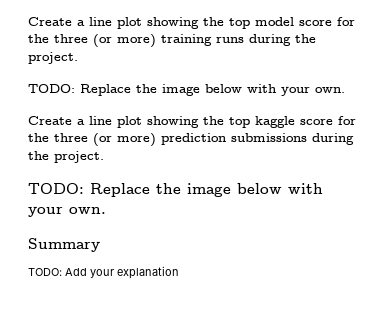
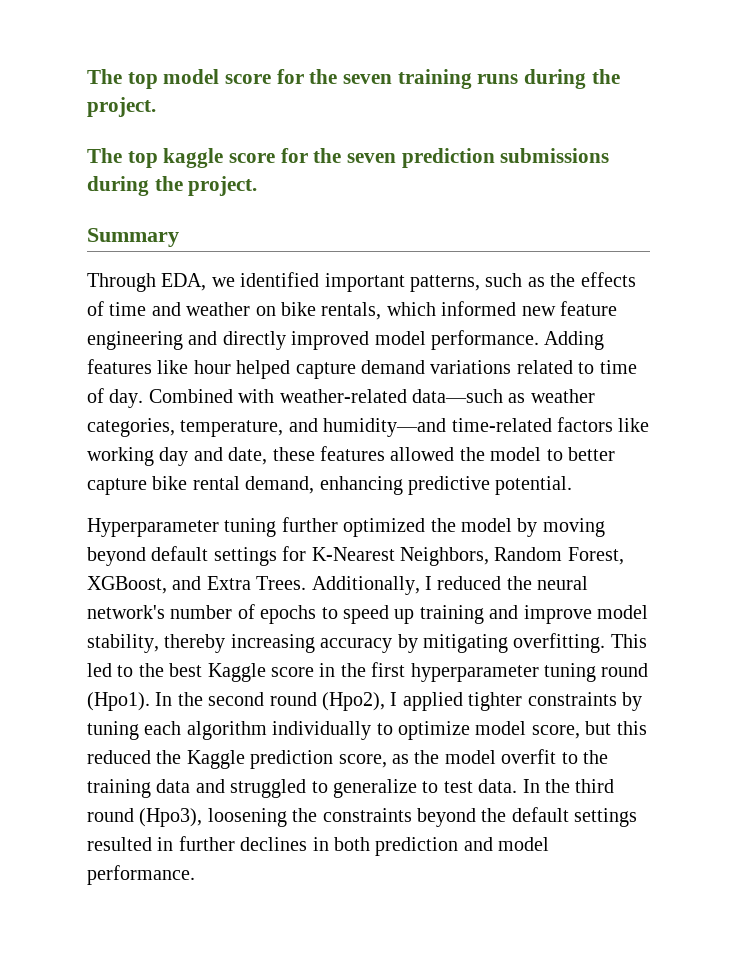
- Create a line plot showing the top model score for the three (or more) training runs during the project.
- TODO: Replace the image below with your own.
- Create a line plot showing the top kaggle score for the three (or more) prediction submissions during the project.
- TODO: Replace the image below with your own.
+ The top model score for the seven training runs during the project.
+ The top kaggle score for the seven prediction submissions during the project.
  Summary
- TODO: Add your explanation
+ Through EDA, we identified important patterns, such as the effects of time and weather on bike rentals, which informed new feature engineering and directly improved model performance. Adding features like hour helped capture demand variations related to time of day. Combined with weather-related data—such as weather categories, temperature, and humidity—and time-related factors like working day and date, these features allowed the model to better capture bike rental demand, enhancing predictive potential.
+ Hyperparameter tuning further optimized the model by moving beyond default settings for K-Nearest Neighbors, Random Forest, XGBoost, and Extra Trees. Additionally, I reduced the neural network's number of epochs to speed up training and improve model stability, thereby increasing accuracy by mitigating overfitting. This led to the best Kaggle score in the first hyperparameter tuning round (Hpo1). In the second round (Hpo2), I applied tighter constraints by tuning each algorithm individually to optimize model score, but this reduced the Kaggle prediction score, as the model overfit to the training data and struggled to generalize to test data. In the third round (Hpo3), loosening the constraints beyond the default settings resulted in further declines in both prediction and model performance.

